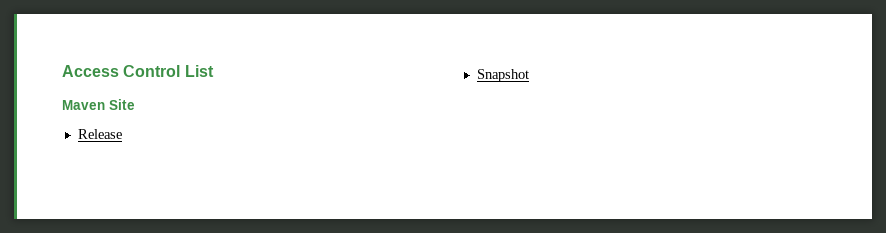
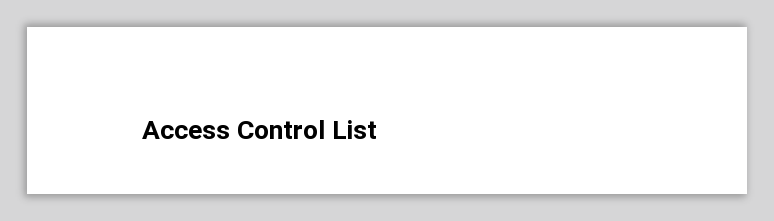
- Maven Site
- Release
- Snapshot

